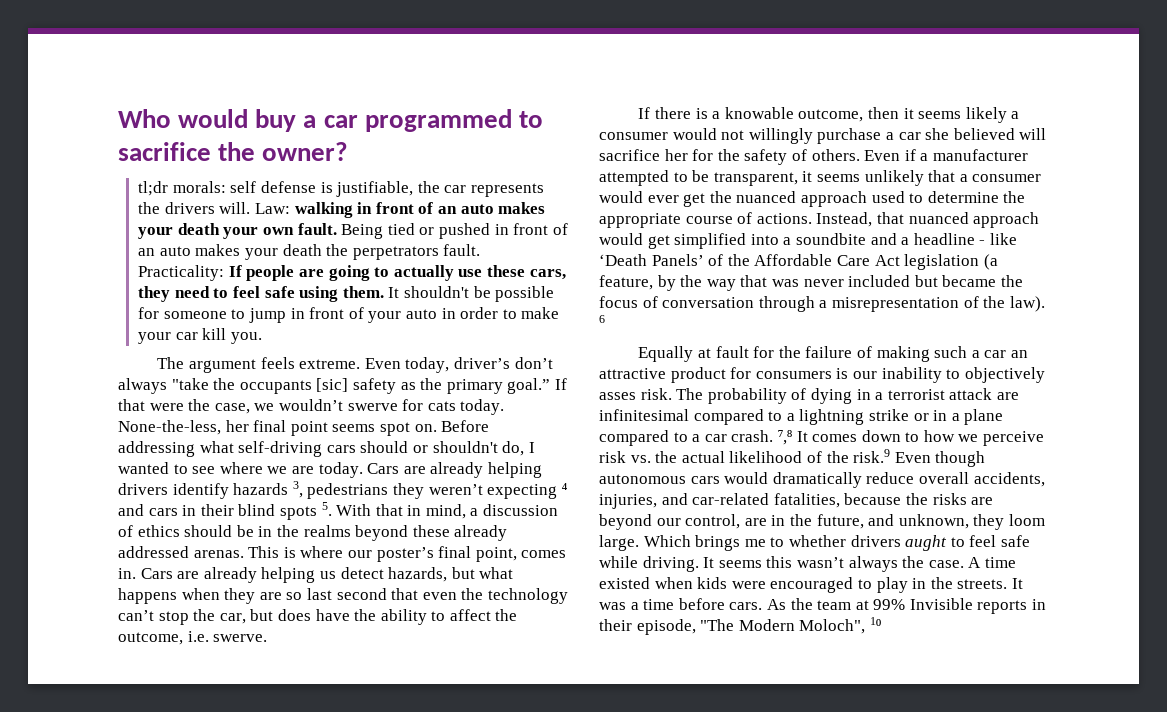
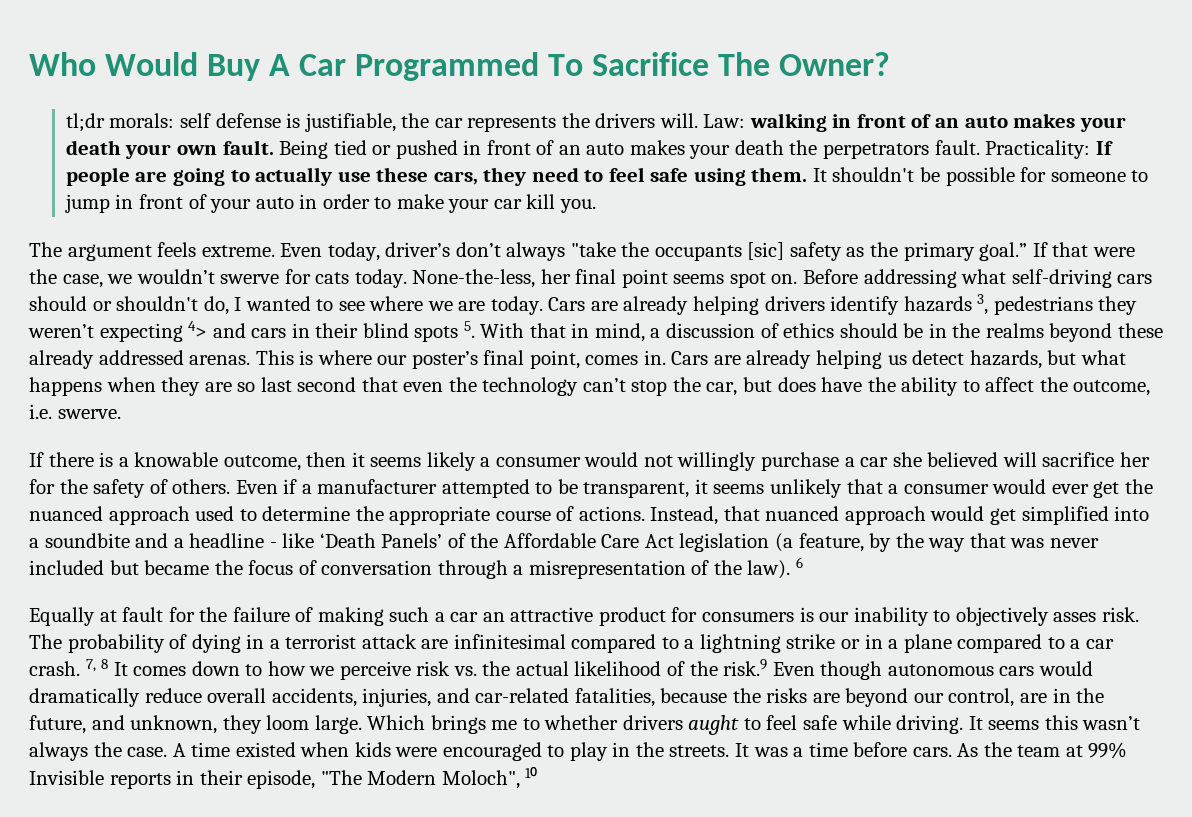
- Who would buy a car programmed to sacrifice the owner?
+ Who Would Buy A Car Programmed To Sacrifice The Owner?
- Cars are already helping drivers identify hazards 3, pedestrians they weren’t expecting ⁴ and cars in their blind spots 5. With that in mind, a discussion of ethics should be in the realms beyond these already addressed arenas.
+ Cars are already helping drivers identify hazards 3, pedestrians they weren’t expecting 4> and cars in their blind spots 5. With that in mind, a discussion of ethics should be in the realms beyond these already addressed arenas.
- ⁷,⁸ It comes down to how we perceive risk vs. the actual likelihood of the risk.9 Even though autonomous cars would dramatically reduce overall accidents, injuries, and car-related fatalities, because the risks are beyond our control, are in the future, and unknown, they loom large.
+ 7, 8 It comes down to how we perceive risk vs. the actual likelihood of the risk.9 Even though autonomous cars would dramatically reduce overall accidents, injuries, and car-related fatalities, because the risks are beyond our control, are in the future, and unknown, they loom large.

